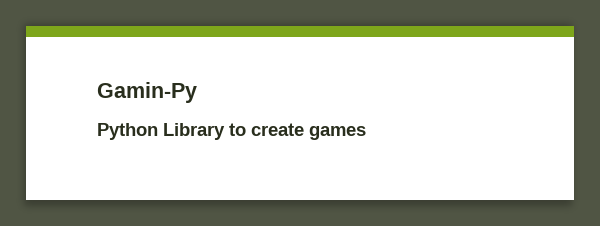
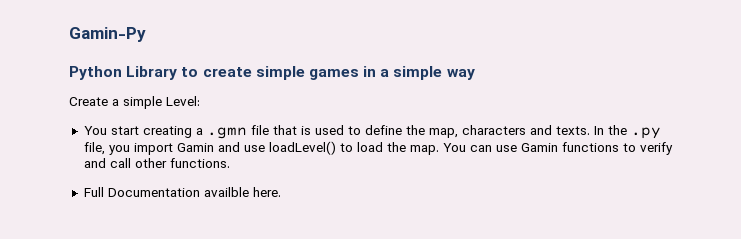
- Python Library to create games
+ Python Library to create simple games in a simple way
+ Create a simple Level:
+ You start creating a .gmn file that is used to define the map, characters and texts. In the .py file, you import Gamin and use loadLevel() to load the map. You can use Gamin functions to verify and call other functions.
+ Full Documentation availble here.

